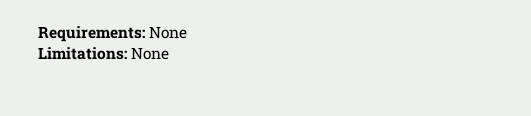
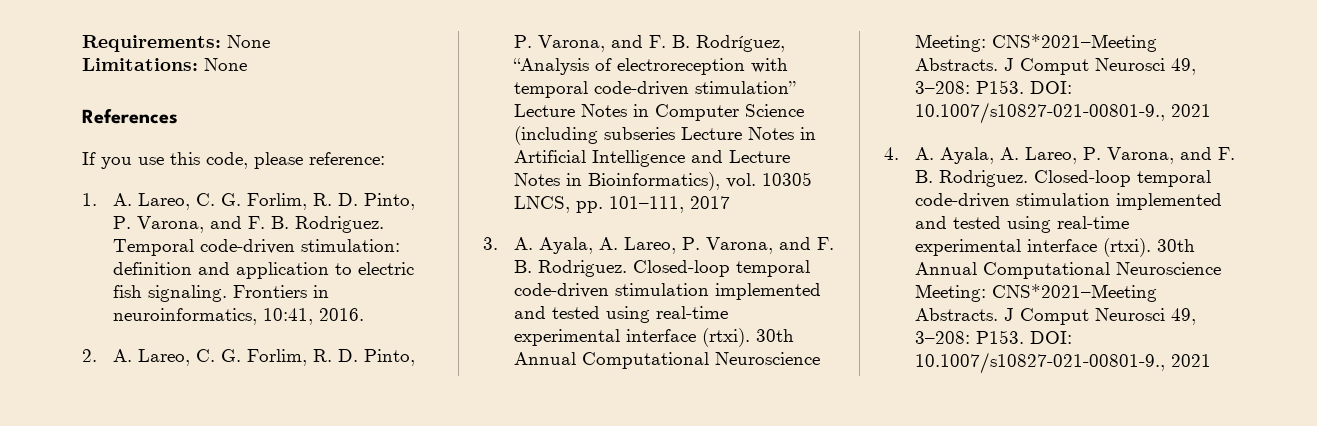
+ References
+ If you use this code, please reference:
+ 1. A. Lareo, C. G. Forlim, R. D. Pinto, P. Varona, and F. B. Rodriguez. Temporal code-driven stimulation: definition and application to electric fish signaling. Frontiers in neuroinformatics, 10:41, 2016.
+ 2. A. Lareo, C. G. Forlim, R. D. Pinto, P. Varona, and F. B. Rodríguez, “Analysis of electroreception with temporal code-driven stimulation” Lecture Notes in Computer Science (including subseries Lecture Notes in Artificial Intelligence and Lecture Notes in Bioinformatics), vol. 10305 LNCS, pp. 101–111, 2017
+ 3. A. Ayala, A. Lareo, P. Varona, and F. B. Rodriguez. Closed-loop temporal code-driven stimulation implemented and tested using real-time experimental interface (rtxi). 30th Annual Computational Neuroscience Meeting: CNS*2021–Meeting Abstracts. J Comput Neurosci 49, 3–208: P153. DOI: 10.1007/s10827-021-00801-9., 2021
+ 4. A. Ayala, A. Lareo, P. Varona, and F. B. Rodriguez. Closed-loop temporal code-driven stimulation implemented and tested using real-time experimental interface (rtxi). 30th Annual Computational Neuroscience Meeting: CNS*2021–Meeting Abstracts. J Comput Neurosci 49, 3–208: P153. DOI: 10.1007/s10827-021-00801-9., 2021

